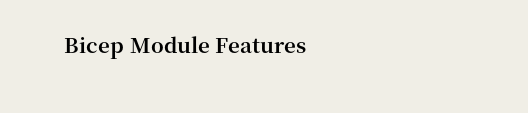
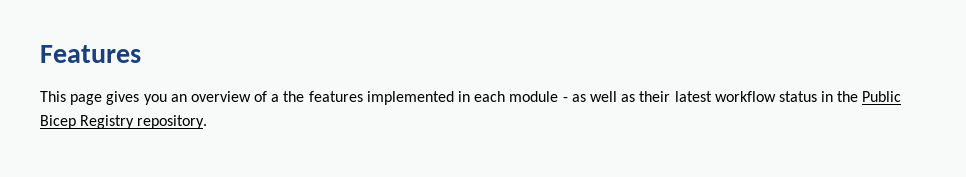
- Bicep Module Features
+ Features
+ This page gives you an overview of a the features implemented in each module - as well as their latest workflow status in the Public Bicep Registry repository.

